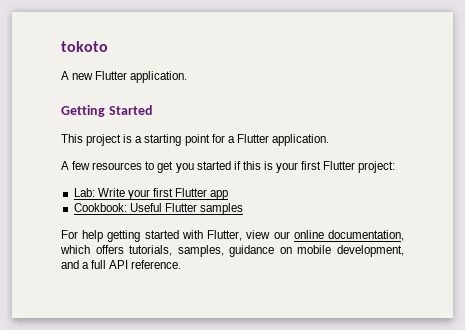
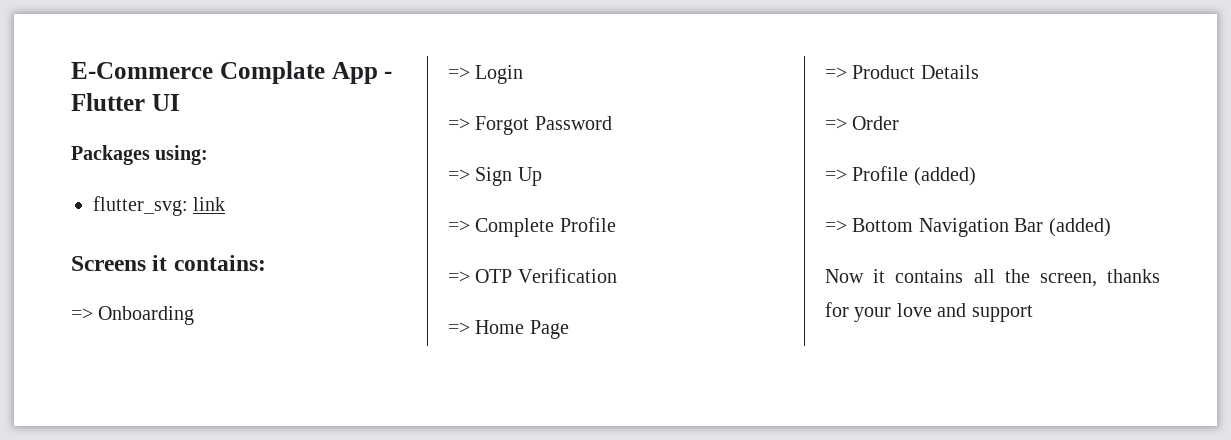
- tokoto
- A new Flutter application.
- Getting Started
- This project is a starting point for a Flutter application.
- A few resources to get you started if this is your first Flutter project:
- Lab: Write your first Flutter app
- Cookbook: Useful Flutter samples
- For help getting started with Flutter, view our online documentation, which offers tutorials, samples, guidance on mobile development, and a full API reference.
+ E-Commerce Complate App - Flutter UI
+ Packages using:
+ flutter_svg: link
+ Screens it contains:
+ => Onboarding
+ => Login
+ => Forgot Password
+ => Sign Up
+ => Complete Profile
+ => OTP Verification
+ => Home Page
+ => Product Details
+ => Order
+ => Profile (added)
+ => Bottom Navigation Bar (added)
+ Now it contains all the screen, thanks for your love and support

